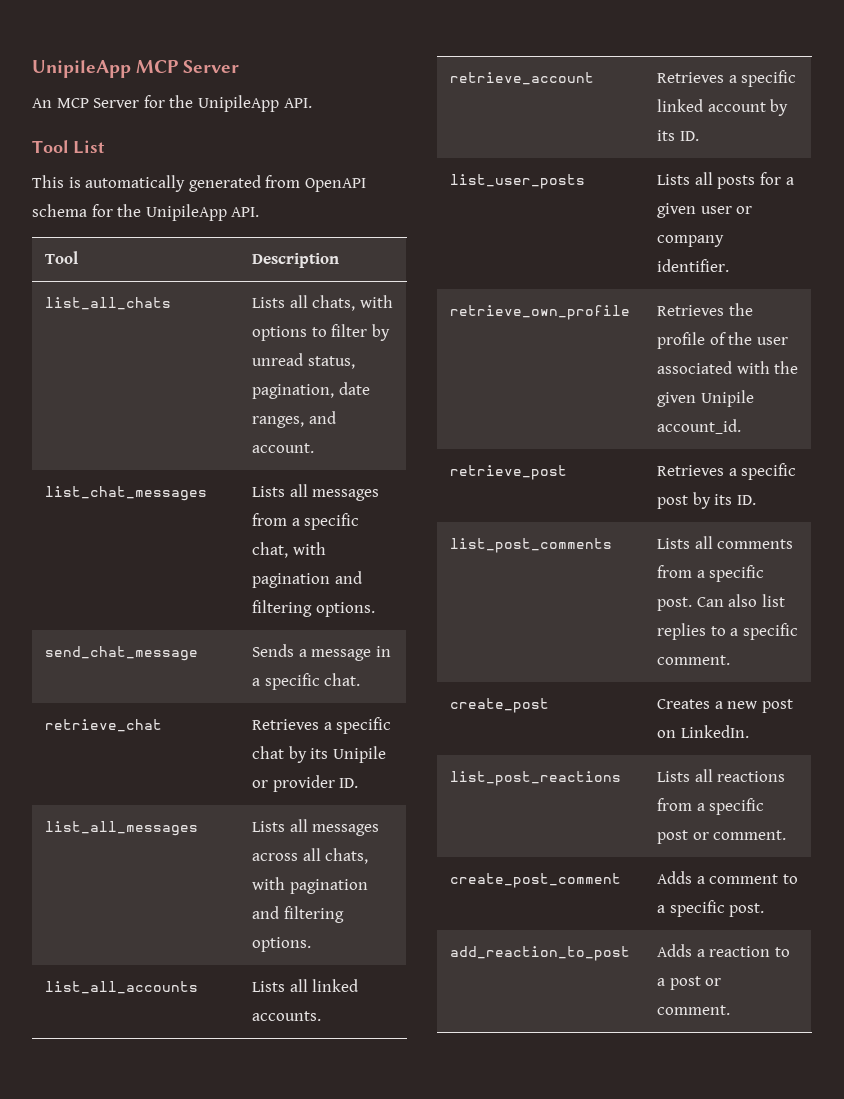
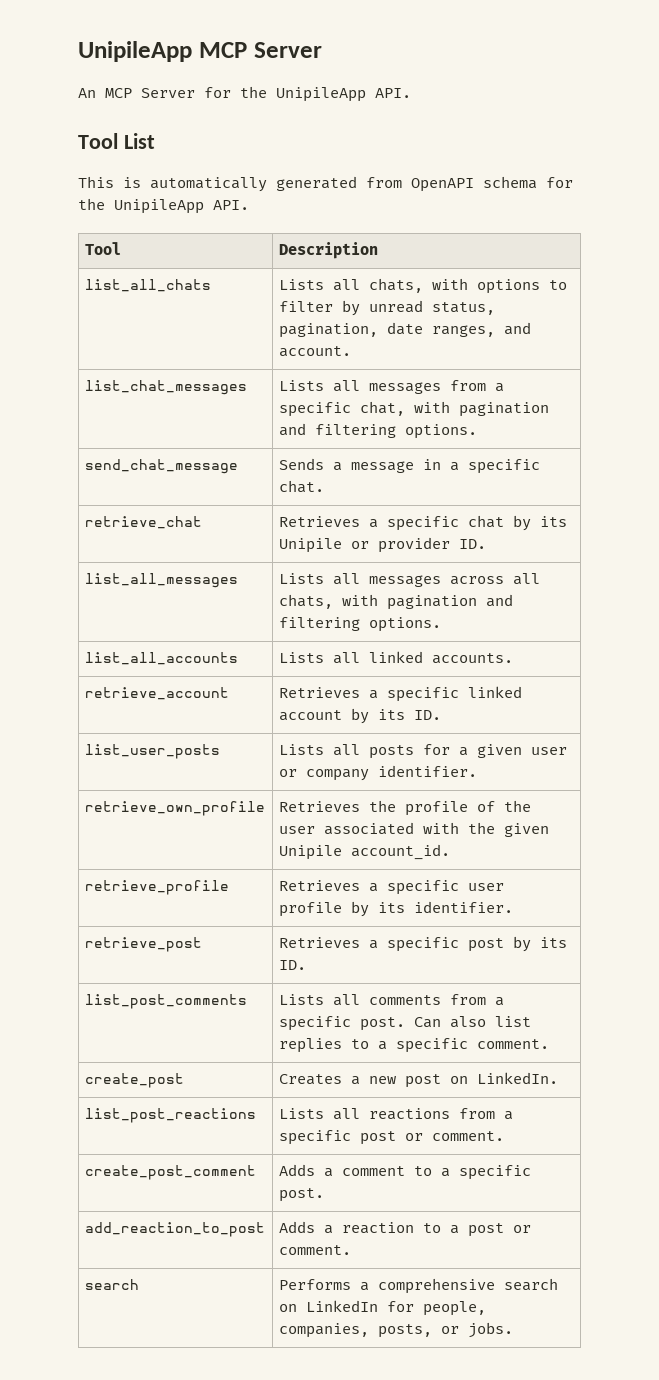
+ retrieve_profile | Retrieves a specific user profile by its identifier.
+ search | Performs a comprehensive search on LinkedIn for people, companies, posts, or jobs.

